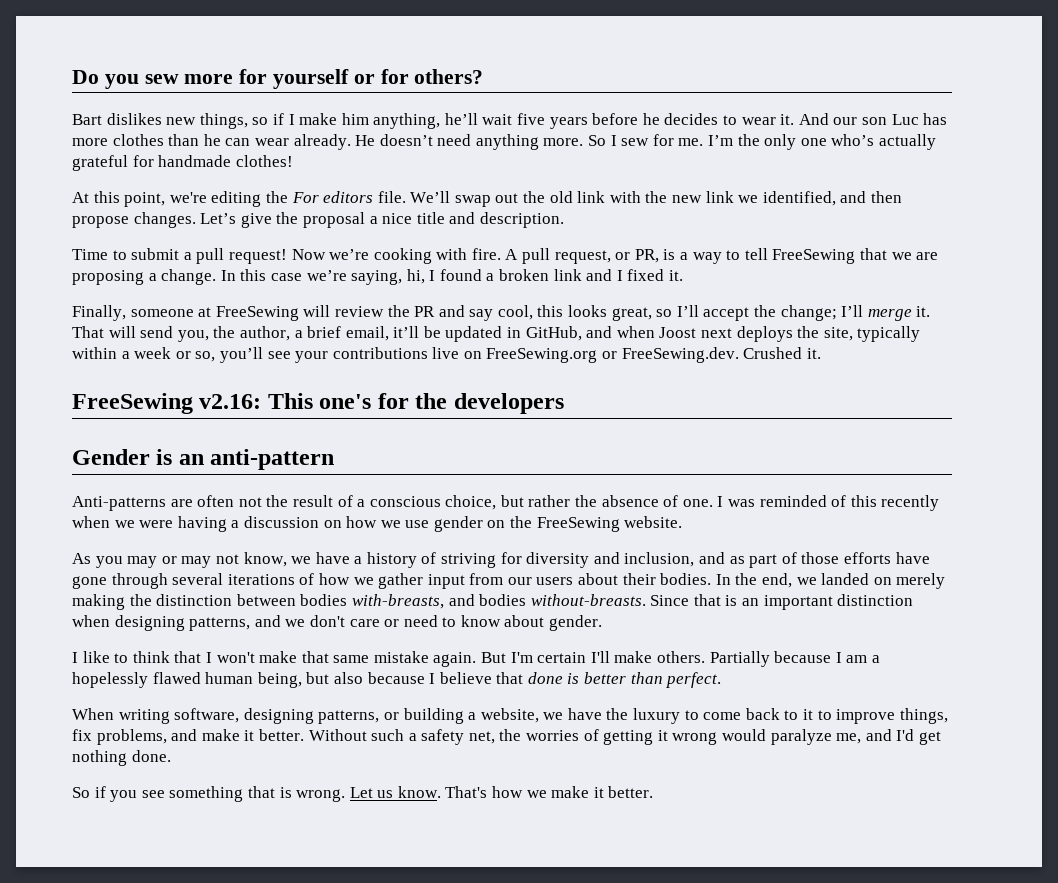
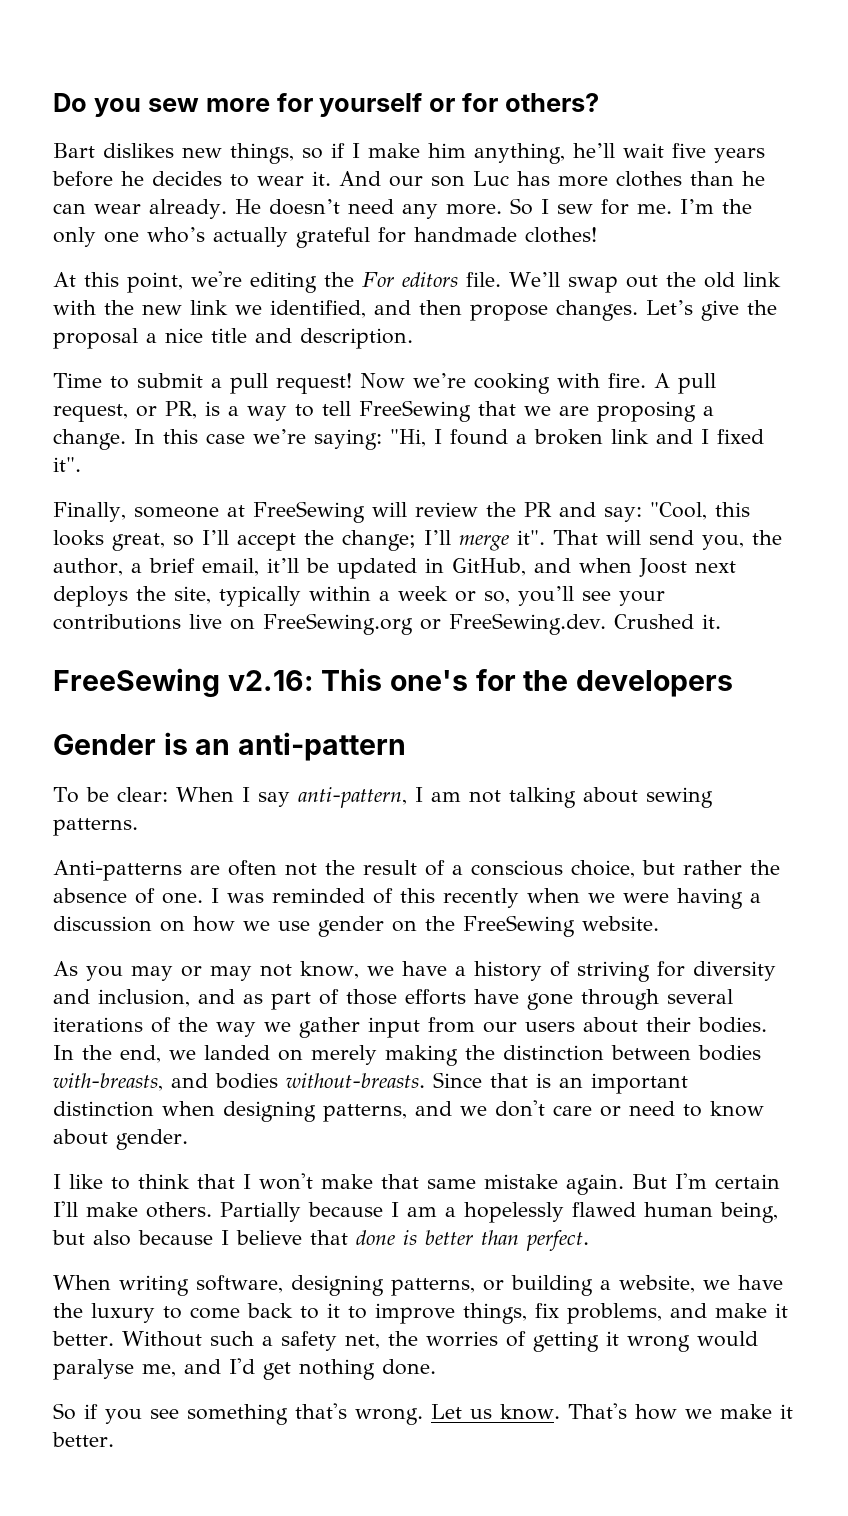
- He doesn’t need anything more.
+ He doesn’t need any more.
- In this case we’re saying, hi, I found a broken link and I fixed it.
+ In this case we’re saying: "Hi, I found a broken link and I fixed it".
- Finally, someone at FreeSewing will review the PR and say cool, this looks great, so I’ll accept the change; I’ll merge it.
+ Finally, someone at FreeSewing will review the PR and say: "Cool, this looks great, so I’ll accept the change; I’ll merge it".
+ To be clear: When I say anti-pattern, I am not talking about sewing patterns.
- As you may or may not know, we have a history of striving for diversity and inclusion, and as part of those efforts have gone through several iterations of how we gather input from our users about their bodies.
+ As you may or may not know, we have a history of striving for diversity and inclusion, and as part of those efforts have gone through several iterations of the way we gather input from our users about their bodies.
- Without such a safety net, the worries of getting it wrong would paralyze me, and I'd get nothing done.
+ Without such a safety net, the worries of getting it wrong would paralyse me, and I'd get nothing done.
- So if you see something that is wrong.
+ So if you see something that's wrong.

